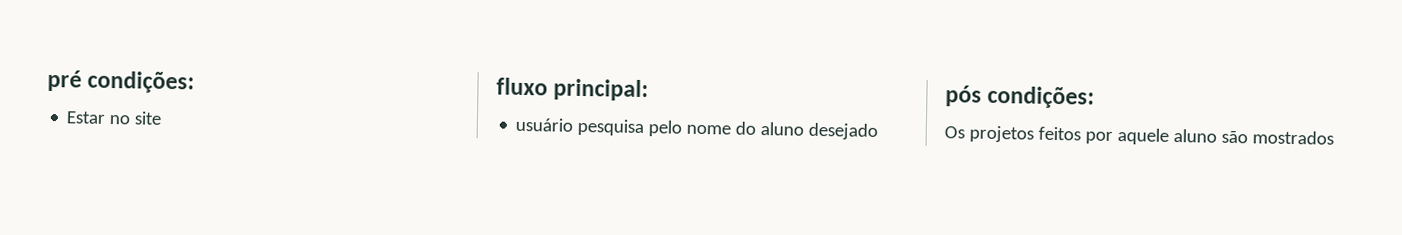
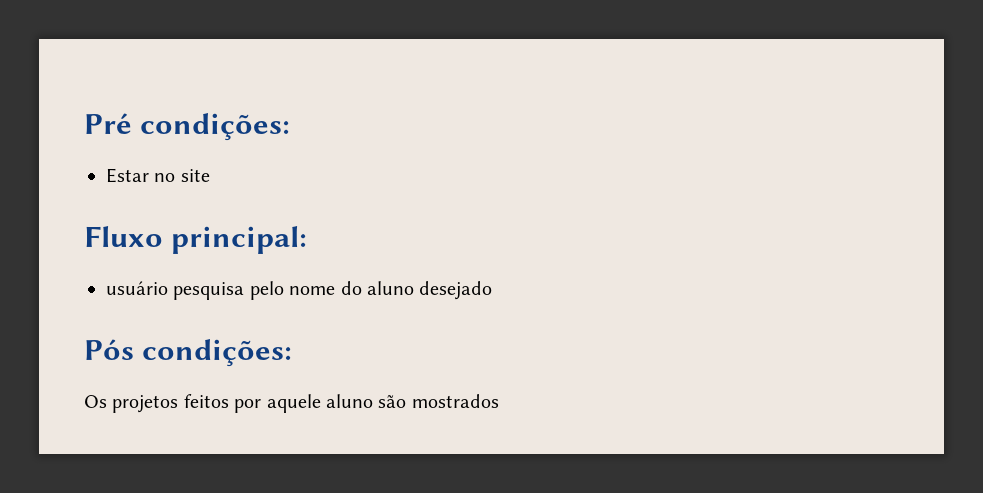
- pré condições:
+ Pré condições:
- fluxo principal:
+ Fluxo principal:
- pós condições:
+ Pós condições:

